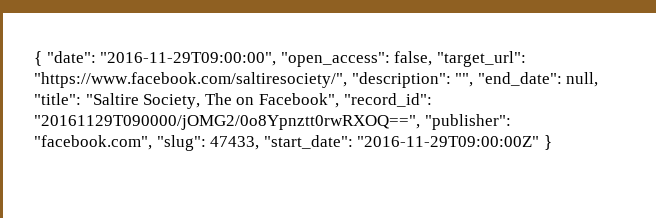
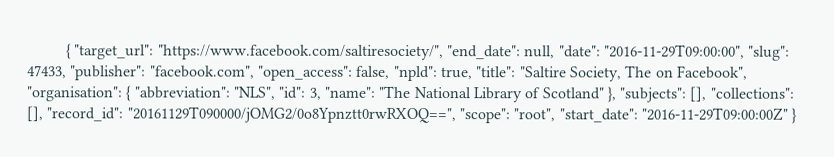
- { "date": "2016-11-29T09:00:00", "open_access": false, "target_url": "https://www.facebook.com/saltiresociety/", "description": "", "end_date": null, "title": "Saltire Society, The on Facebook", "record_id": "20161129T090000/jOMG2/0o8Ypnztt0rwRXOQ==", "publisher": "facebook.com", "slug": 47433, "start_date": "2016-11-29T09:00:00Z" }
+ { "target_url": "https://www.facebook.com/saltiresociety/", "end_date": null, "date": "2016-11-29T09:00:00", "slug": 47433, "publisher": "facebook.com", "open_access": false, "npld": true, "title": "Saltire Society, The on Facebook", "organisation": { "abbreviation": "NLS", "id": 3, "name": "The National Library of Scotland" }, "subjects": [], "collections": [], "record_id": "20161129T090000/jOMG2/0o8Ypnztt0rwRXOQ==", "scope": "root", "start_date": "2016-11-29T09:00:00Z" }

